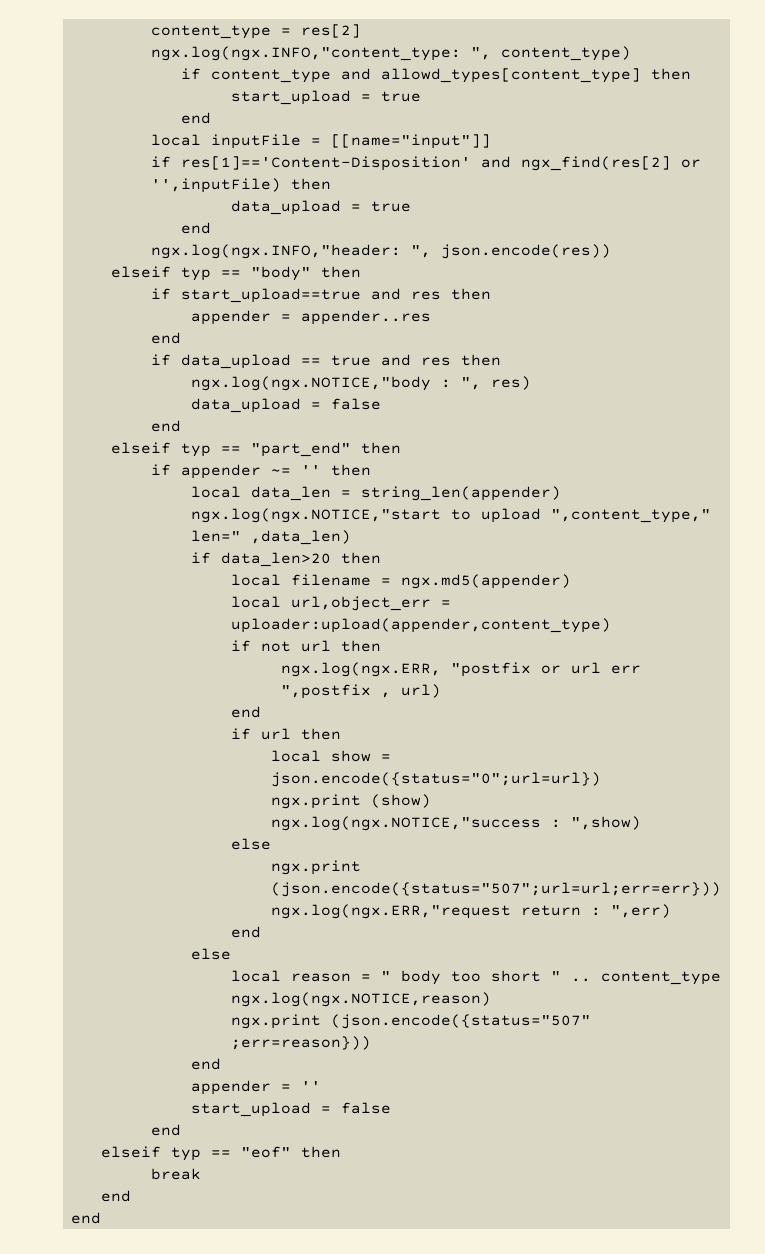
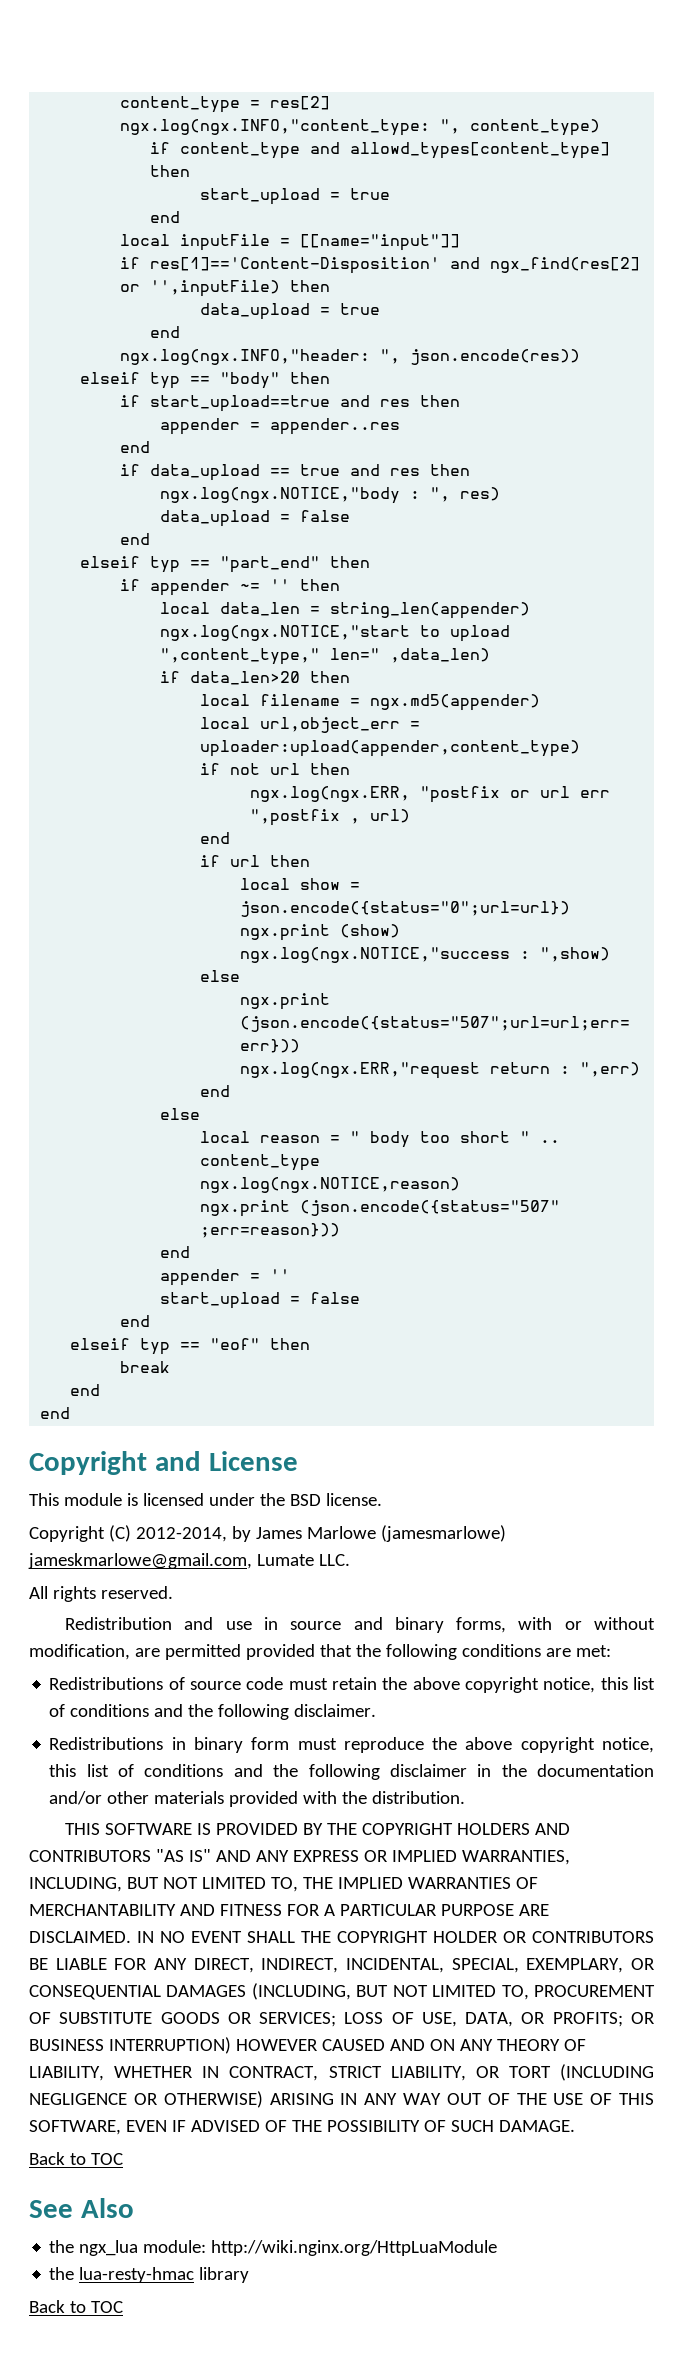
+ Copyright and License
+ This module is licensed under the BSD license.
+ Copyright (C) 2012-2014, by James Marlowe (jamesmarlowe) jameskmarlowe@gmail.com, Lumate LLC.
+ All rights reserved.
+ Redistribution and use in source and binary forms, with or without modification, are permitted provided that the following conditions are met:
+ Redistributions of source code must retain the above copyright notice, this list of conditions and the following disclaimer.
+ Redistributions in binary form must reproduce the above copyright notice, this list of conditions and the following disclaimer in the documentation and/or other materials provided with the distribution.
+ THIS SOFTWARE IS PROVIDED BY THE COPYRIGHT HOLDERS AND CONTRIBUTORS "AS IS" AND ANY EXPRESS OR IMPLIED WARRANTIES, INCLUDING, BUT NOT LIMITED TO, THE IMPLIED WARRANTIES OF MERCHANTABILITY AND FITNESS FOR A PARTICULAR PURPOSE ARE DISCLAIMED. IN NO EVENT SHALL THE COPYRIGHT HOLDER OR CONTRIBUTORS BE LIABLE FOR ANY DIRECT, INDIRECT, INCIDENTAL, SPECIAL, EXEMPLARY, OR CONSEQUENTIAL DAMAGES (INCLUDING, BUT NOT LIMITED TO, PROCUREMENT OF SUBSTITUTE GOODS OR SERVICES; LOSS OF USE, DATA, OR PROFITS; OR BUSINESS INTERRUPTION) HOWEVER CAUSED AND ON ANY THEORY OF LIABILITY, WHETHER IN CONTRACT, STRICT LIABILITY, OR TORT (INCLUDING NEGLIGENCE OR OTHERWISE) ARISING IN ANY WAY OUT OF THE USE OF THIS SOFTWARE, EVEN IF ADVISED OF THE POSSIBILITY OF SUCH DAMAGE.
+ Back to TOC
+ See Also
+ the ngx_lua module: http://wiki.nginx.org/HttpLuaModule
+ the lua-resty-hmac library
+ Back to TOC

